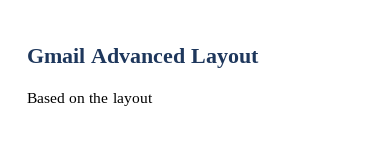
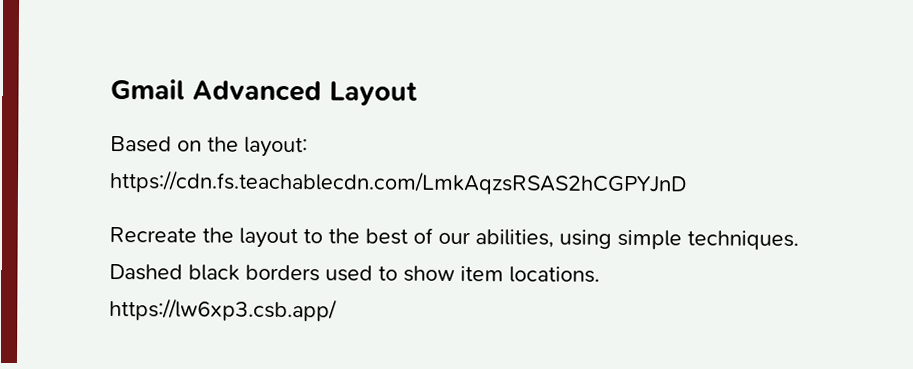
- Based on the layout
+ Based on the layout: https://cdn.fs.teachablecdn.com/LmkAqzsRSAS2hCGPYJnD
+ Recreate the layout to the best of our abilities, using simple techniques. Dashed black borders used to show item locations. https://lw6xp3.csb.app/

